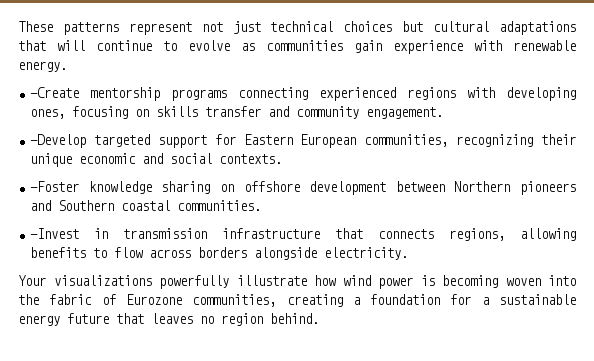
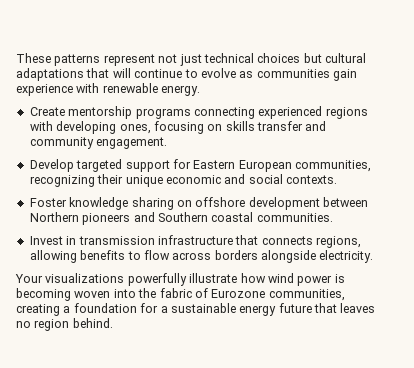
- -Create mentorship programs connecting experienced regions with developing ones, focusing on skills transfer and community engagement.
+ Create mentorship programs connecting experienced regions with developing ones, focusing on skills transfer and community engagement.
- -Develop targeted support for Eastern European communities, recognizing their unique economic and social contexts.
+ Develop targeted support for Eastern European communities, recognizing their unique economic and social contexts.
- -Foster knowledge sharing on offshore development between Northern pioneers and Southern coastal communities.
+ Foster knowledge sharing on offshore development between Northern pioneers and Southern coastal communities.
- -Invest in transmission infrastructure that connects regions, allowing benefits to flow across borders alongside electricity.
+ Invest in transmission infrastructure that connects regions, allowing benefits to flow across borders alongside electricity.

